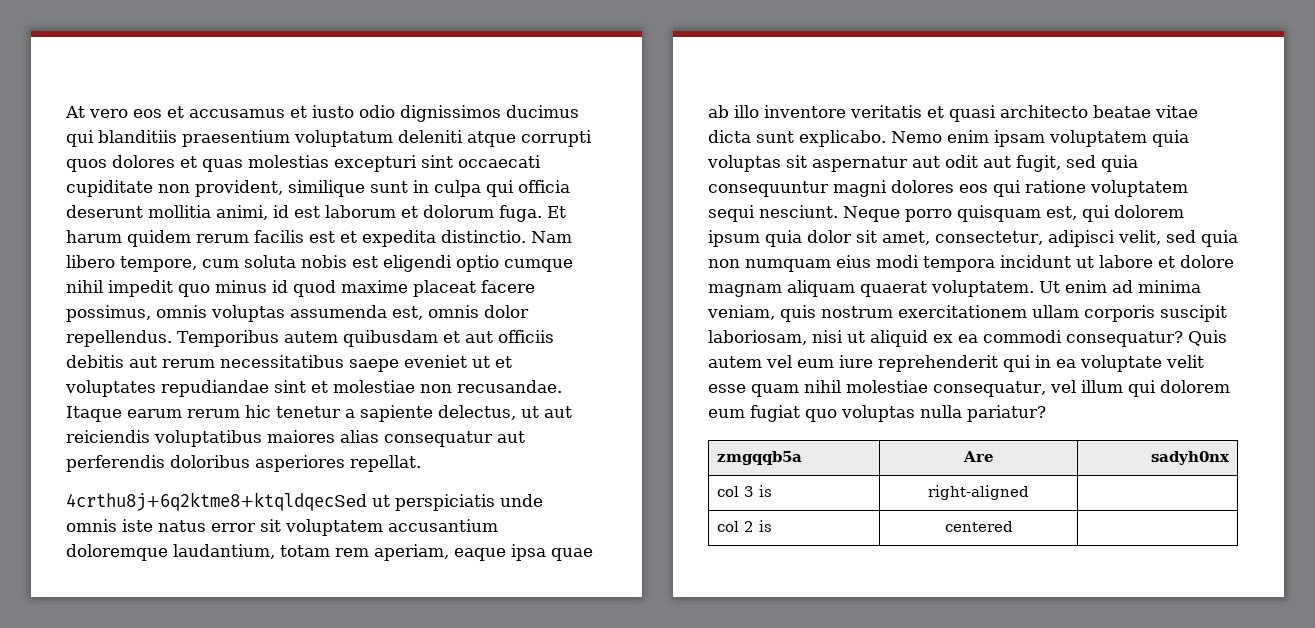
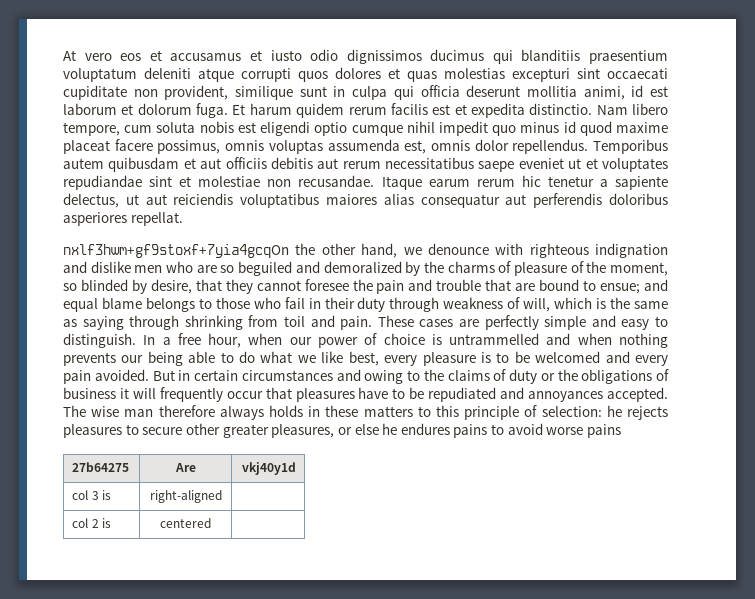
- 4crthu8j+6q2ktme8+ktqldqecSed ut perspiciatis unde omnis iste natus error sit voluptatem accusantium doloremque laudantium, totam rem aperiam, eaque ipsa quae ab illo inventore veritatis et quasi architecto beatae vitae dicta sunt explicabo. Nemo enim ipsam voluptatem quia voluptas sit aspernatur aut odit aut fugit, sed quia consequuntur magni dolores eos qui ratione voluptatem sequi nesciunt. Neque porro quisquam est, qui dolorem ipsum quia dolor sit amet, consectetur, adipisci velit, sed quia non numquam eius modi tempora incidunt ut labore et dolore magnam aliquam quaerat voluptatem. Ut enim ad minima veniam, quis nostrum exercitationem ullam corporis suscipit laboriosam, nisi ut aliquid ex ea commodi consequatur? Quis autem vel eum iure reprehenderit qui in ea voluptate velit esse quam nihil molestiae consequatur, vel illum qui dolorem eum fugiat quo voluptas nulla pariatur?
- zmgqqb5a | Are | sadyh0nx
+ nxlf3hwm+gf9stoxf+7yia4gcqOn the other hand, we denounce with righteous indignation and dislike men who are so beguiled and demoralized by the charms of pleasure of the moment, so blinded by desire, that they cannot foresee the pain and trouble that are bound to ensue; and equal blame belongs to those who fail in their duty through weakness of will, which is the same as saying through shrinking from toil and pain. These cases are perfectly simple and easy to distinguish. In a free hour, when our power of choice is untrammelled and when nothing prevents our being able to do what we like best, every pleasure is to be welcomed and every pain avoided. But in certain circumstances and owing to the claims of duty or the obligations of business it will frequently occur that pleasures have to be repudiated and annoyances accepted. The wise man therefore always holds in these matters to this principle of selection: he rejects pleasures to secure other greater pleasures, or else he endures pains to avoid worse pains
+ 27b64275 | Are | vkj40y1d

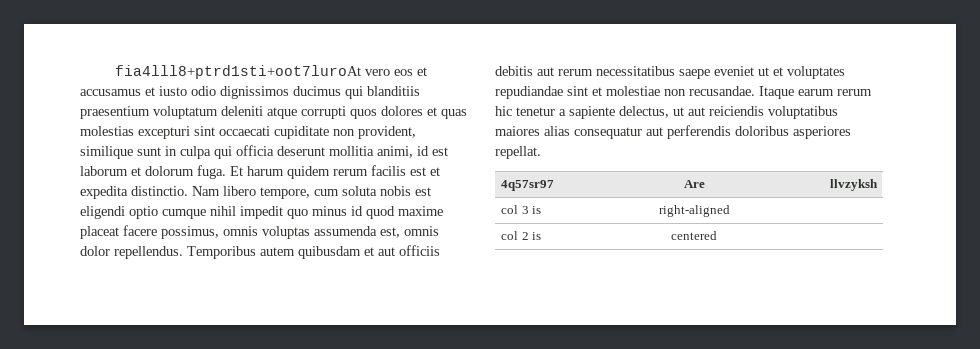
- At vero eos et accusamus et iusto odio dignissimos ducimus qui blanditiis praesentium voluptatum deleniti atque corrupti quos dolores et quas molestias excepturi sint occaecati cupiditate non provident, similique sunt in culpa qui officia deserunt mollitia animi, id est laborum et dolorum fuga.
+ fia4lll8+ptrd1sti+oot7luroAt vero eos et accusamus et iusto odio dignissimos ducimus qui blanditiis praesentium voluptatum deleniti atque corrupti quos dolores et quas molestias excepturi sint occaecati cupiditate non provident, similique sunt in culpa qui officia deserunt mollitia animi, id est laborum et dolorum fuga.
- nxlf3hwm+gf9stoxf+7yia4gcqOn the other hand, we denounce with righteous indignation and dislike men who are so beguiled and demoralized by the charms of pleasure of the moment, so blinded by desire, that they cannot foresee the pain and trouble that are bound to ensue; and equal blame belongs to those who fail in their duty through weakness of will, which is the same as saying through shrinking from toil and pain. These cases are perfectly simple and easy to distinguish. In a free hour, when our power of choice is untrammelled and when nothing prevents our being able to do what we like best, every pleasure is to be welcomed and every pain avoided. But in certain circumstances and owing to the claims of duty or the obligations of business it will frequently occur that pleasures have to be repudiated and annoyances accepted. The wise man therefore always holds in these matters to this principle of selection: he rejects pleasures to secure other greater pleasures, or else he endures pains to avoid worse pains
- 27b64275 | Are | vkj40y1d
+ 4q57sr97 | Are | llvzyksh

